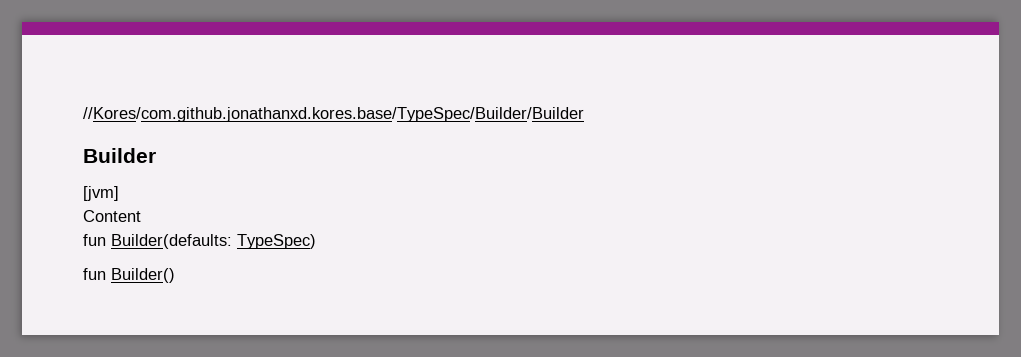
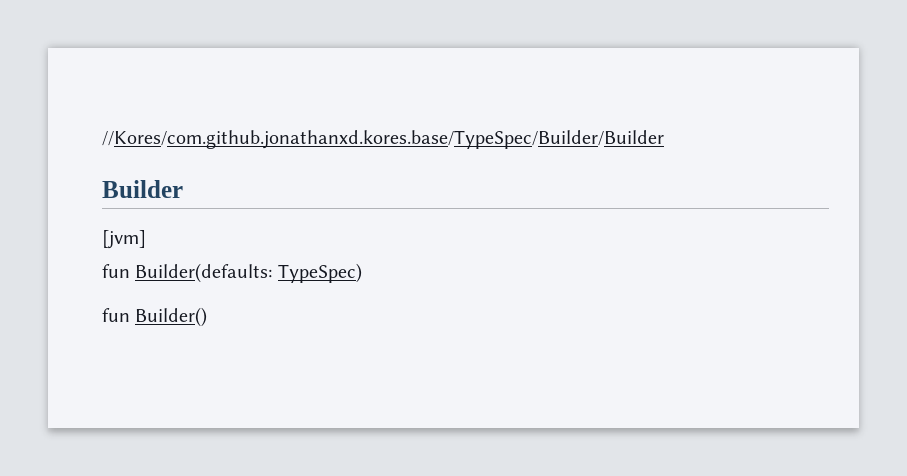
- Content

